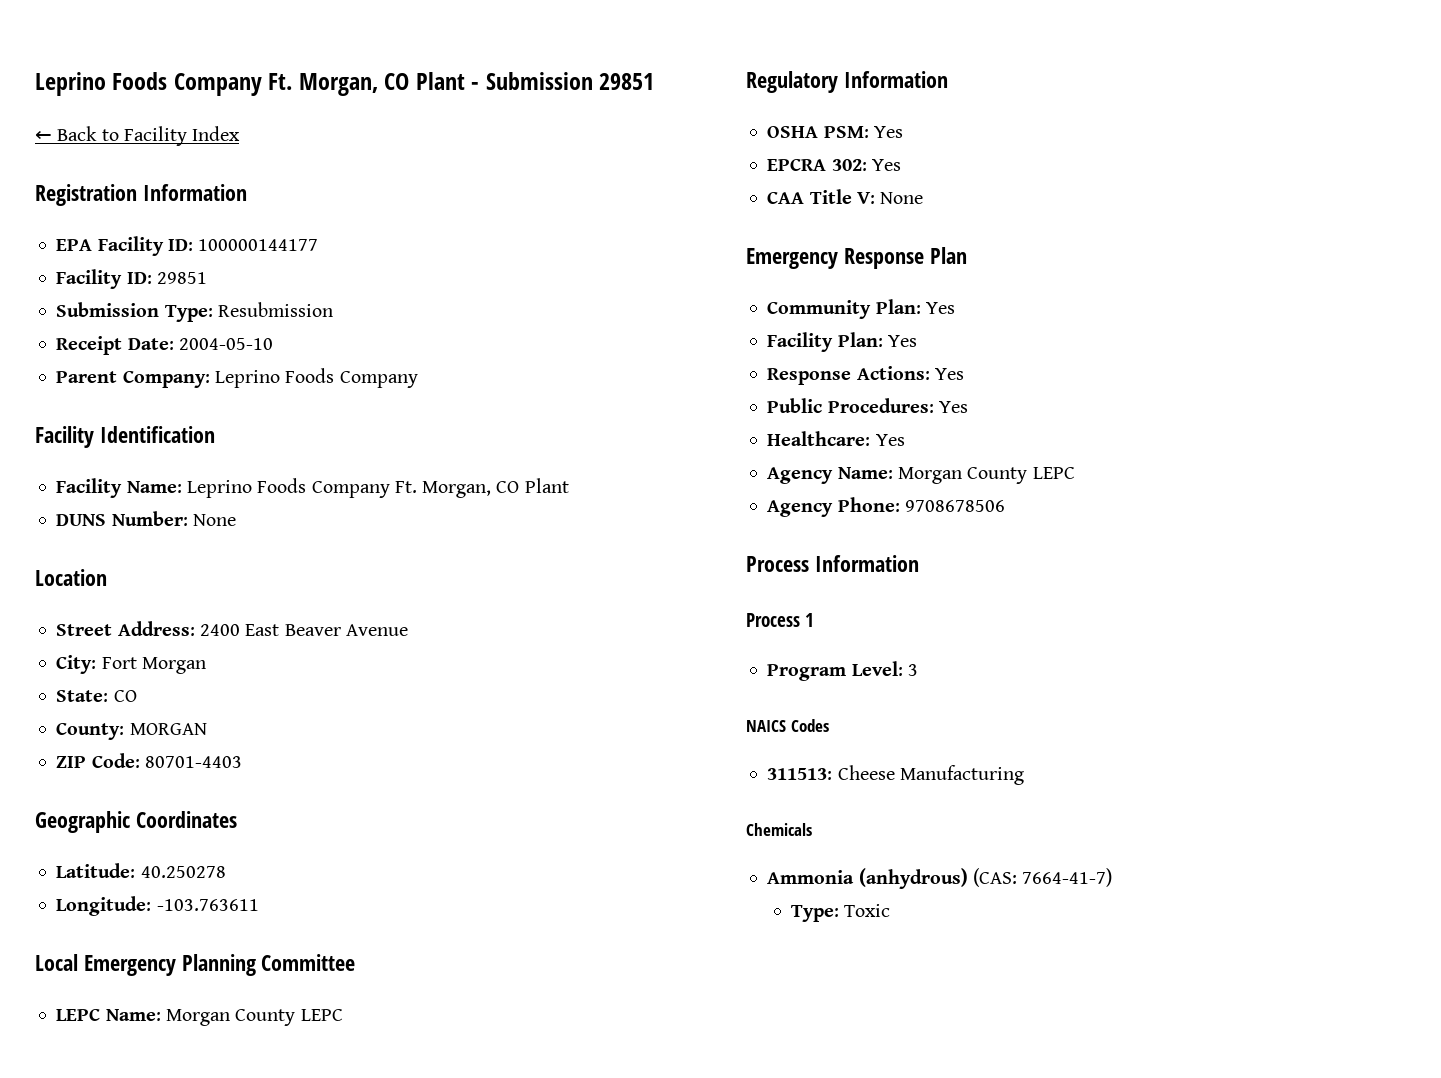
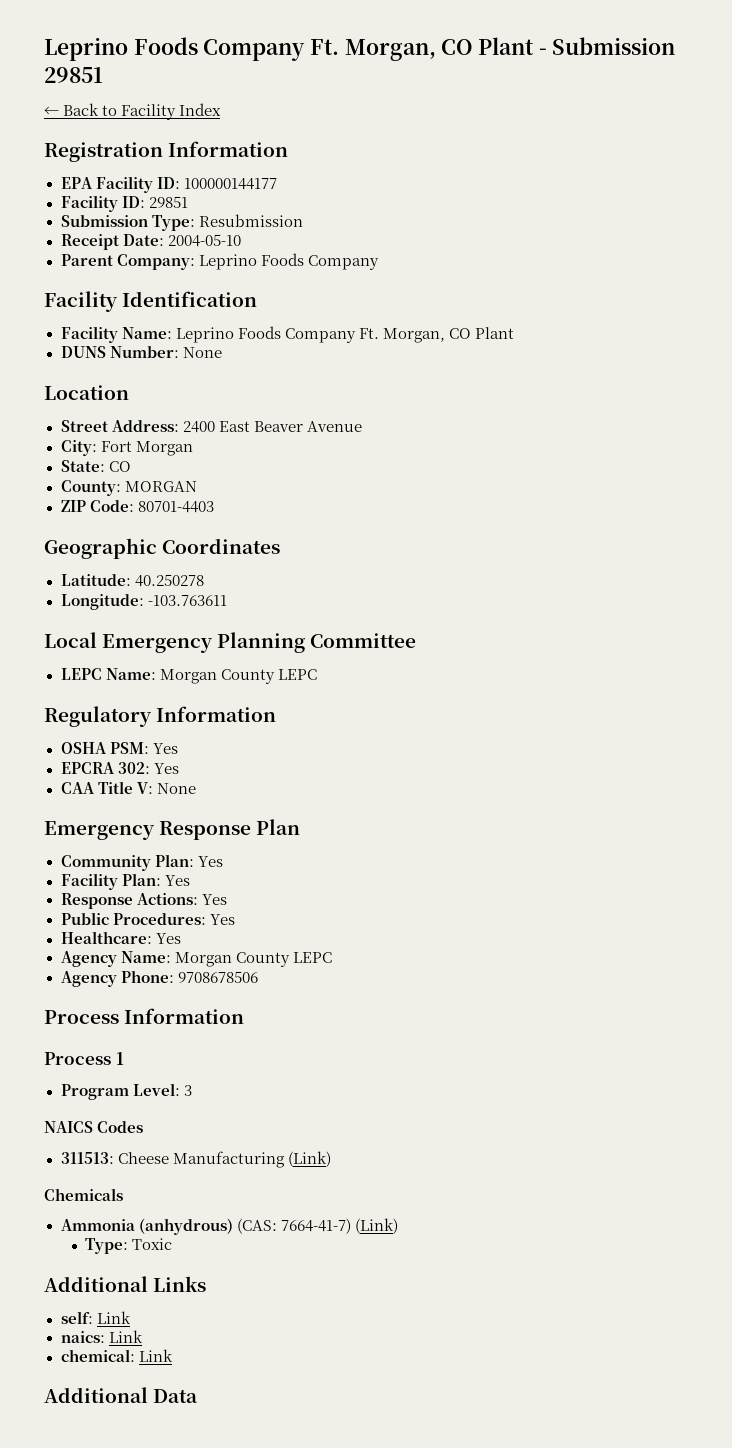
- 311513: Cheese Manufacturing
+ 311513: Cheese Manufacturing (Link)
- Ammonia (anhydrous) (CAS: 7664-41-7)
+ Ammonia (anhydrous) (CAS: 7664-41-7) (Link)
+ Additional Links
+ self: Link
+ naics: Link
+ chemical: Link
+ Additional Data

